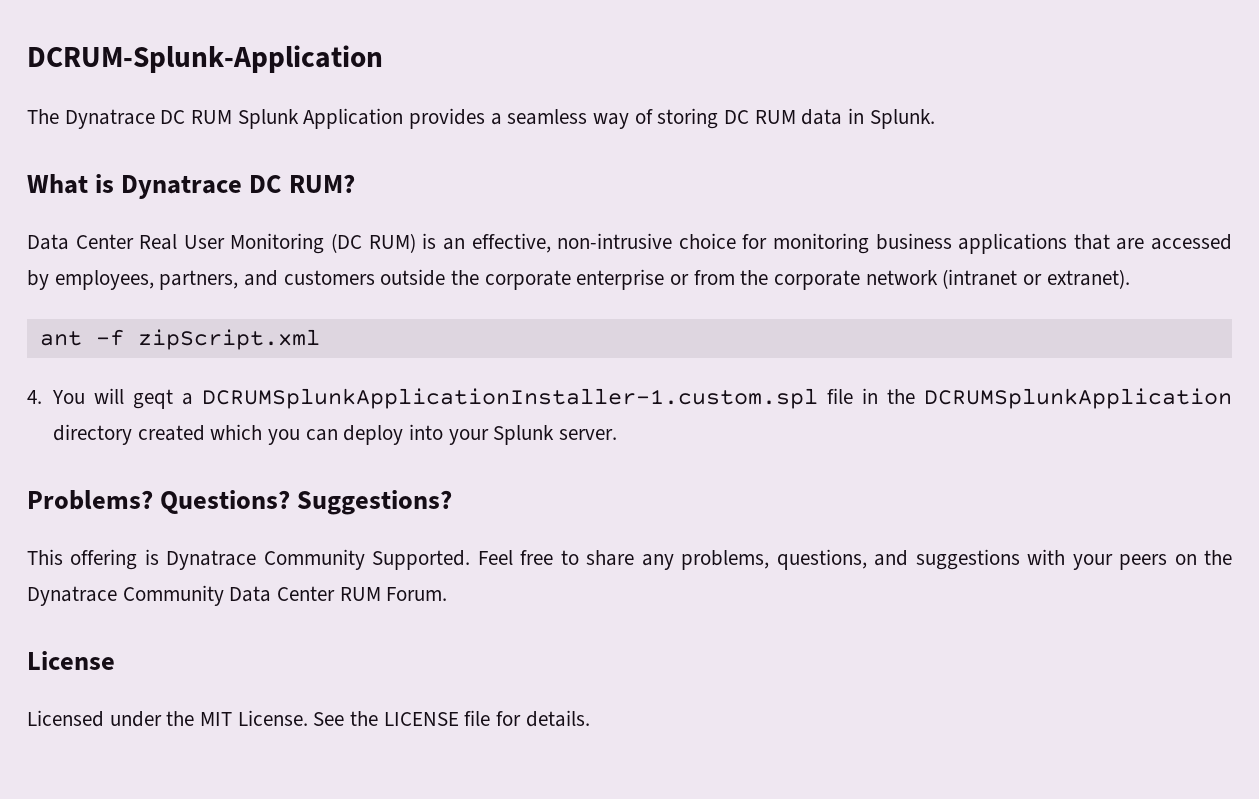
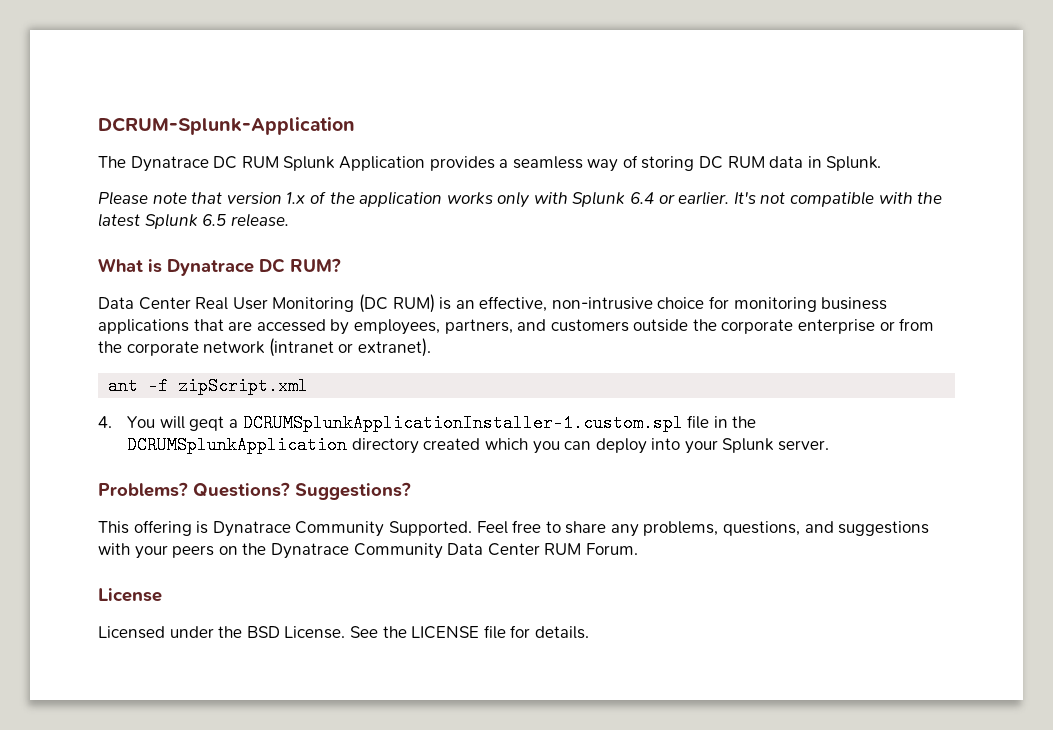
+ Please note that version 1.x of the application works only with Splunk 6.4 or earlier. It's not compatible with the latest Splunk 6.5 release.
- Licensed under the MIT License.
+ Licensed under the BSD License.

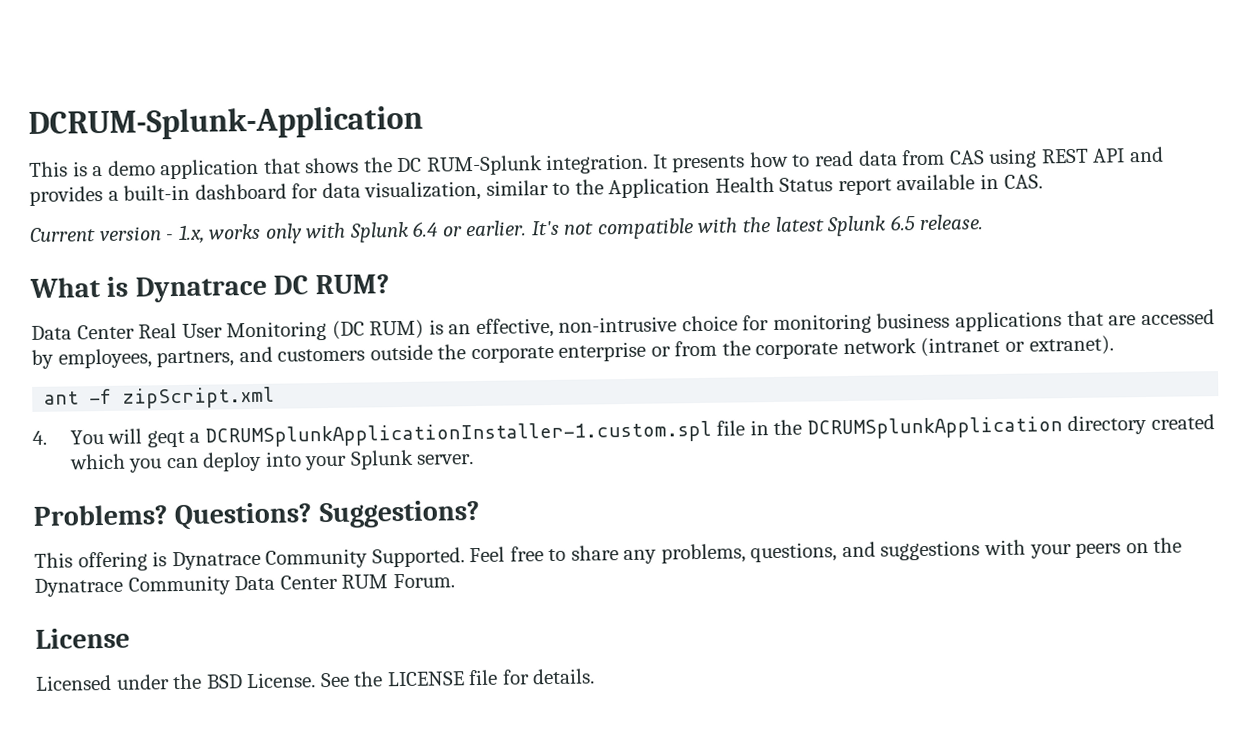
- The Dynatrace DC RUM Splunk Application provides a seamless way of storing DC RUM data in Splunk.
- Please note that version 1.x of the application works only with Splunk 6.4 or earlier.
+ This is a demo application that shows the DC RUM-Splunk integration. It presents how to read data from CAS using REST API and provides a built-in dashboard for data visualization, similar to the Application Health Status report available in CAS.
+ Current version - 1.x, works only with Splunk 6.4 or earlier.

